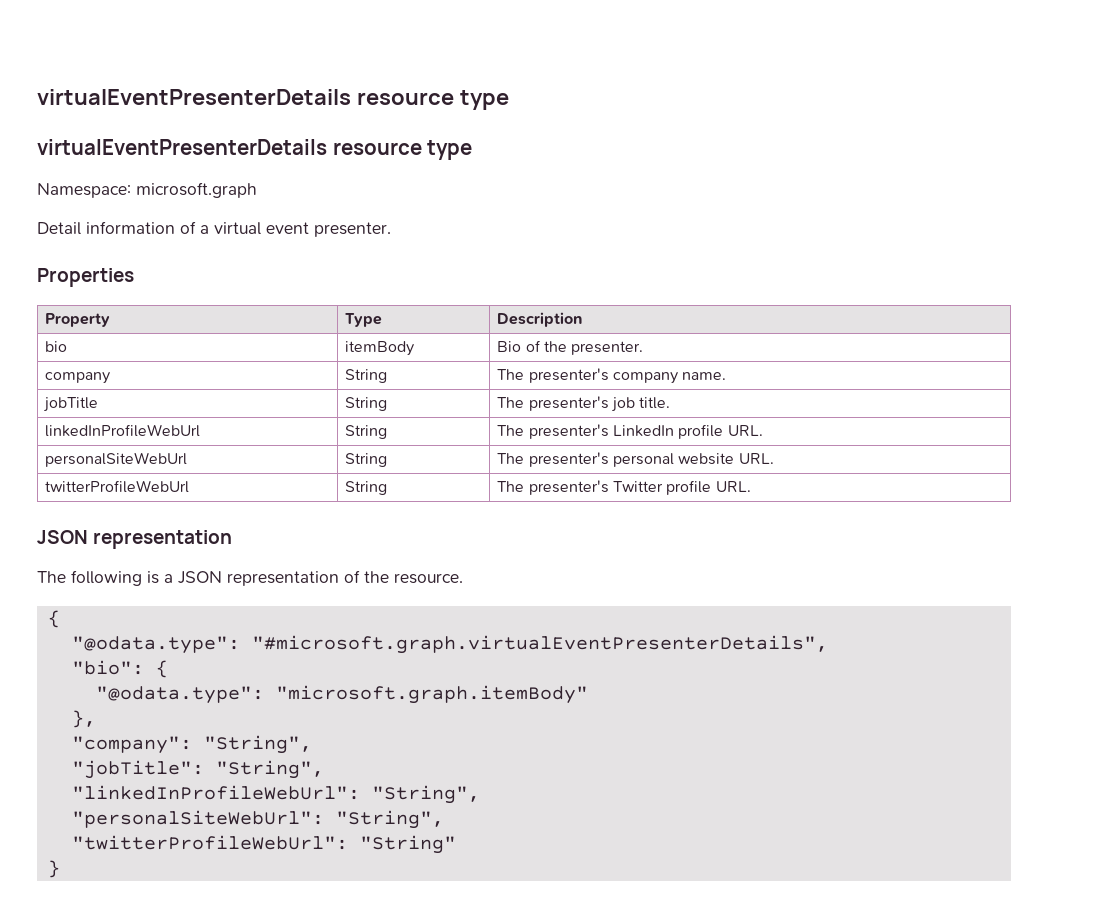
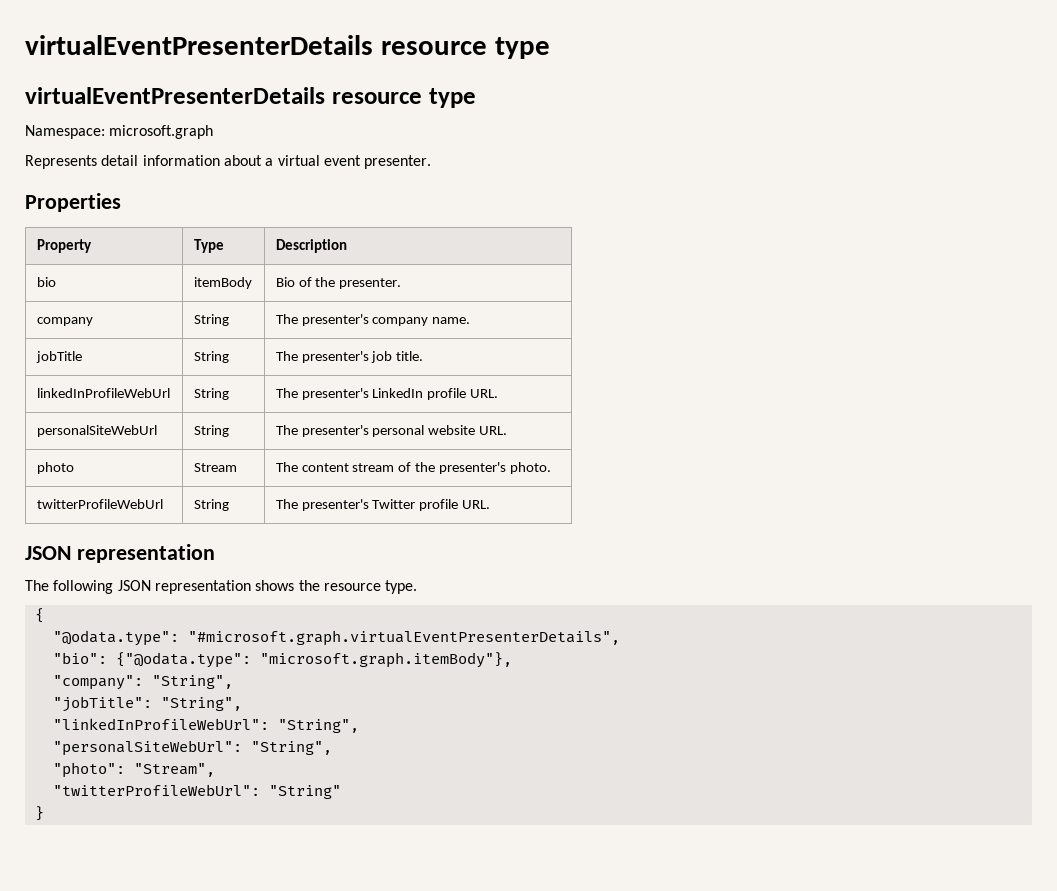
- Detail information of a virtual event presenter.
+ Represents detail information about a virtual event presenter.
+ photo | Stream | The content stream of the presenter's photo.
- The following is a JSON representation of the resource.
+ The following JSON representation shows the resource type.
- "bio": {
- "@odata.type": "microsoft.graph.itemBody"
- },
+ "bio": {"@odata.type": "microsoft.graph.itemBody"},
+ "photo": "Stream",

